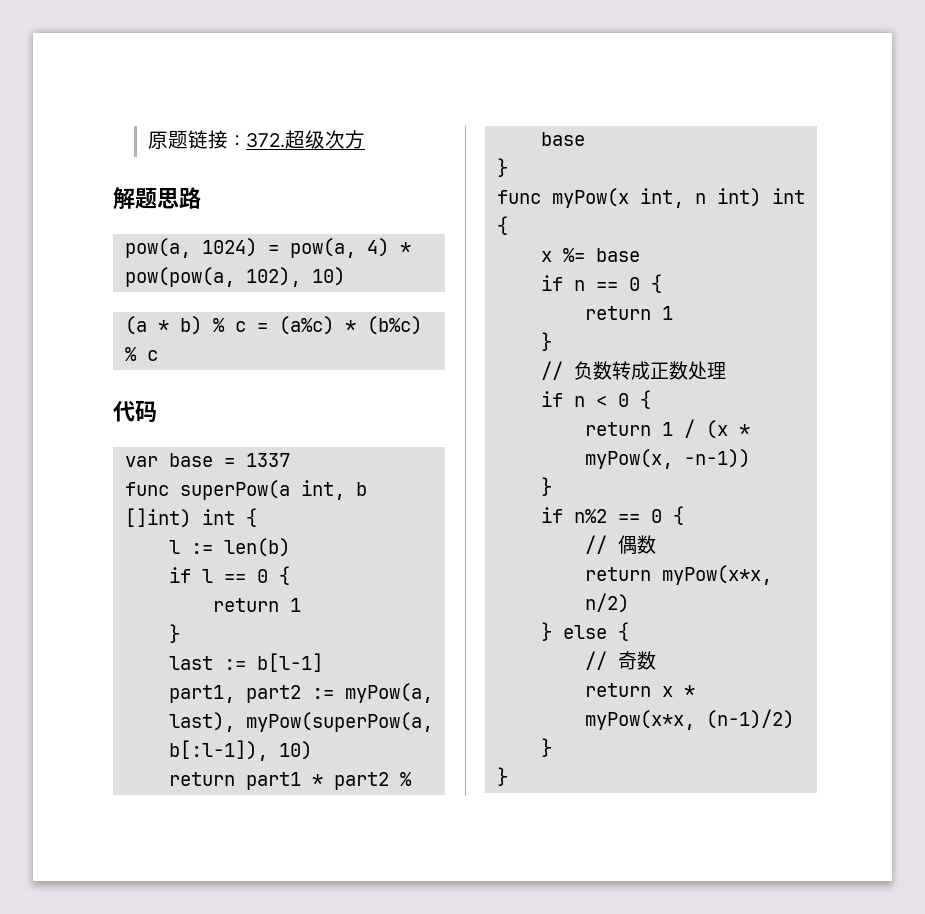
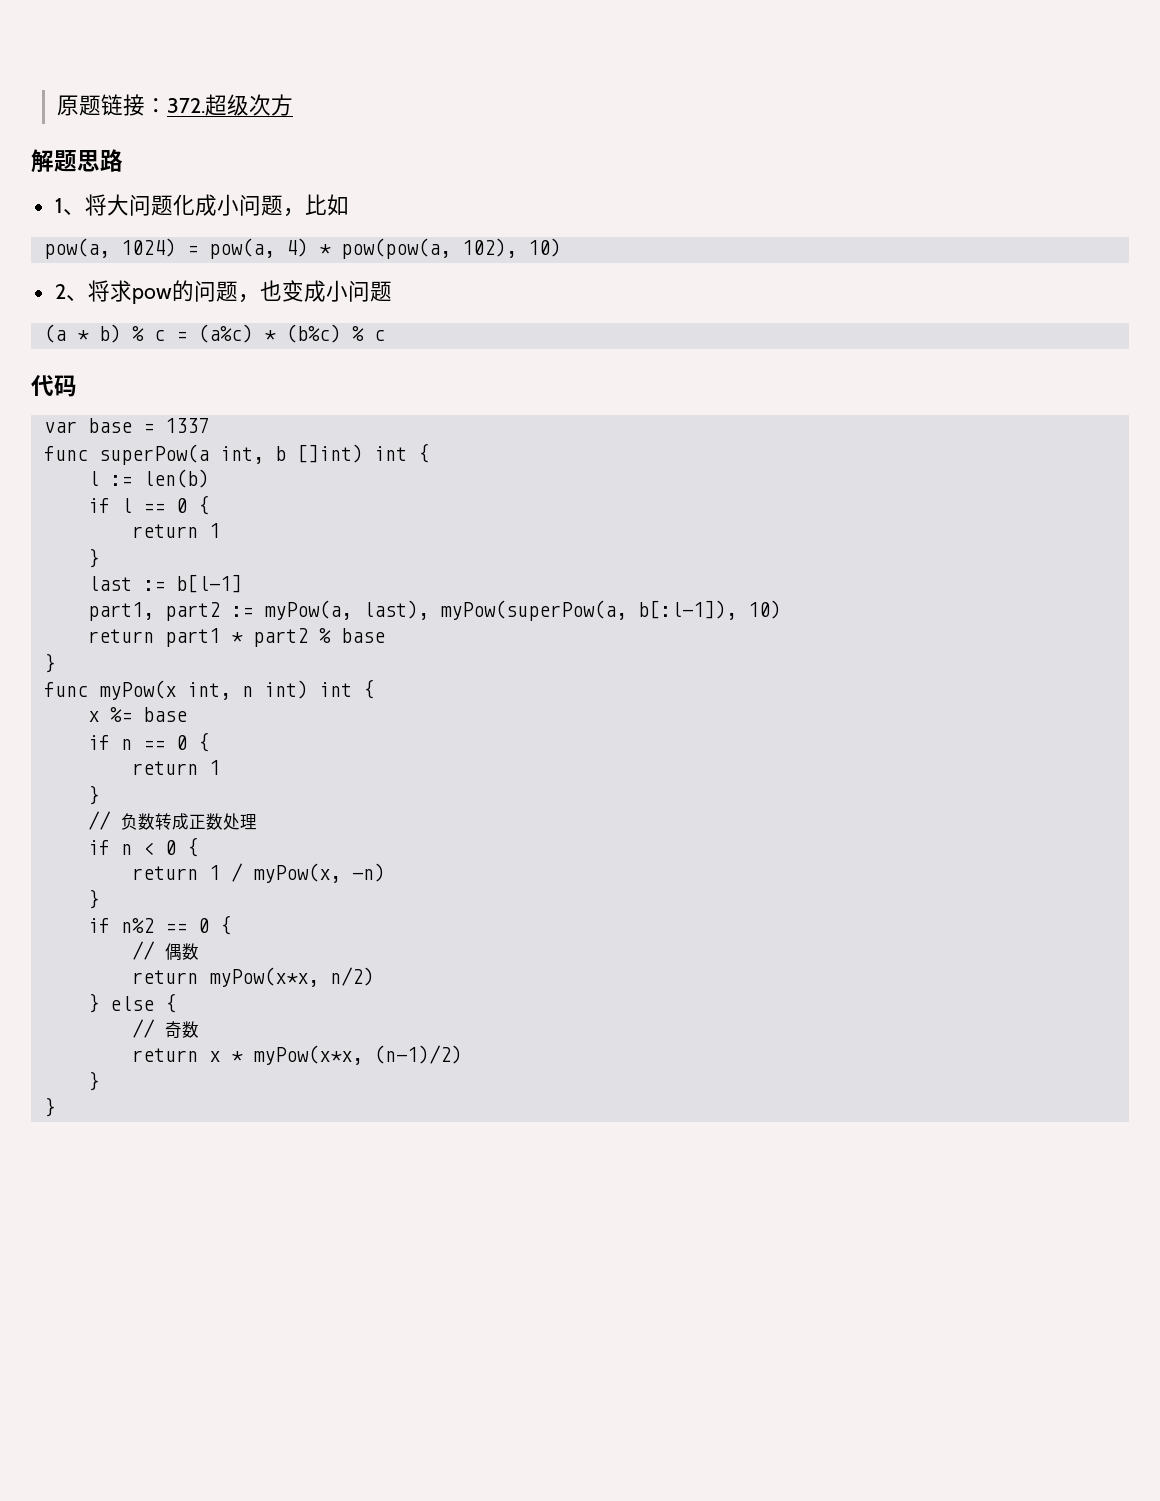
+ 1、将大问题化成小问题，比如
+ 2、将求pow的问题，也变成小问题
- return 1 / (x * myPow(x, -n-1))
+ return 1 / myPow(x, -n)

